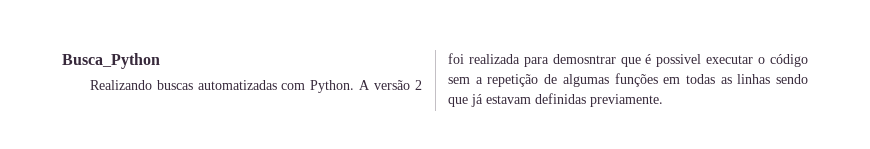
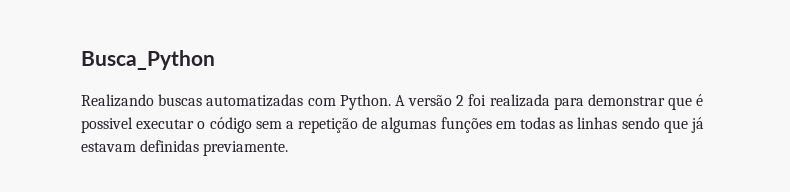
- A versão 2 foi realizada para demosntrar que é possivel executar o código sem a repetição de algumas funções em todas as linhas sendo que já estavam definidas previamente.
+ A versão 2 foi realizada para demonstrar que é possivel executar o código sem a repetição de algumas funções em todas as linhas sendo que já estavam definidas previamente.

